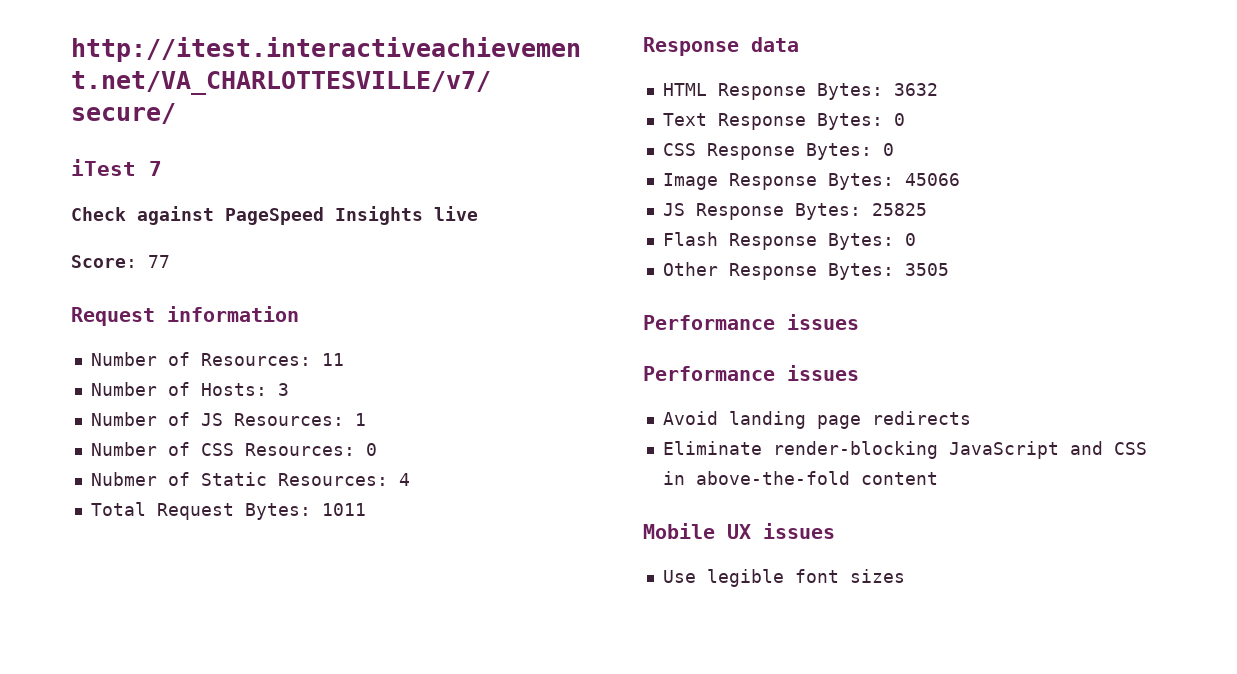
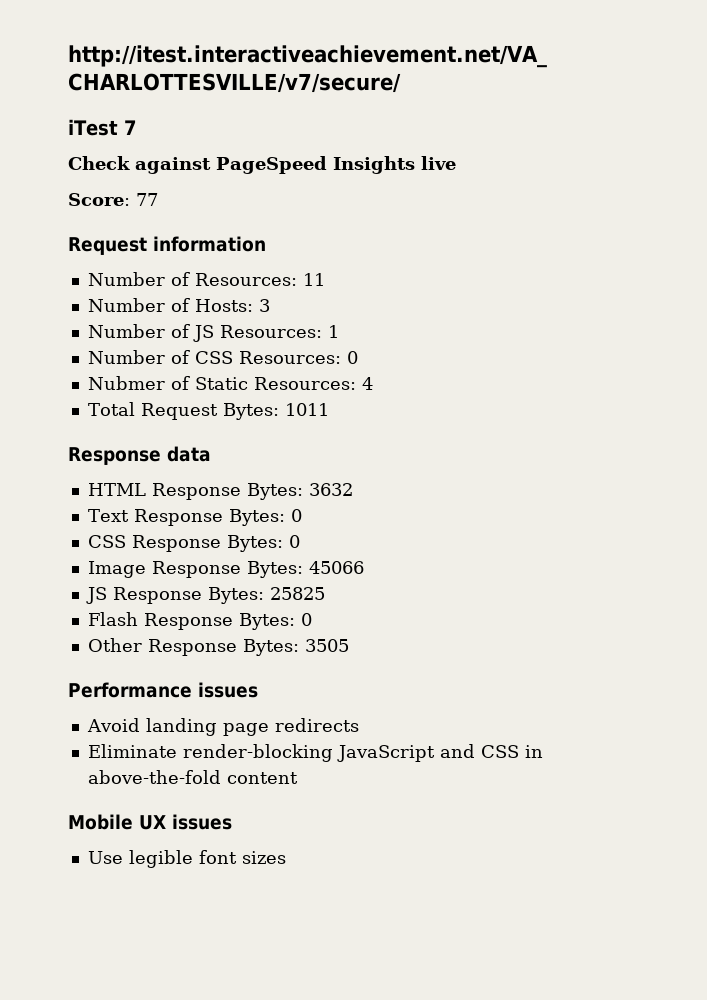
  Other Response Bytes: 3505
- Performance issues

